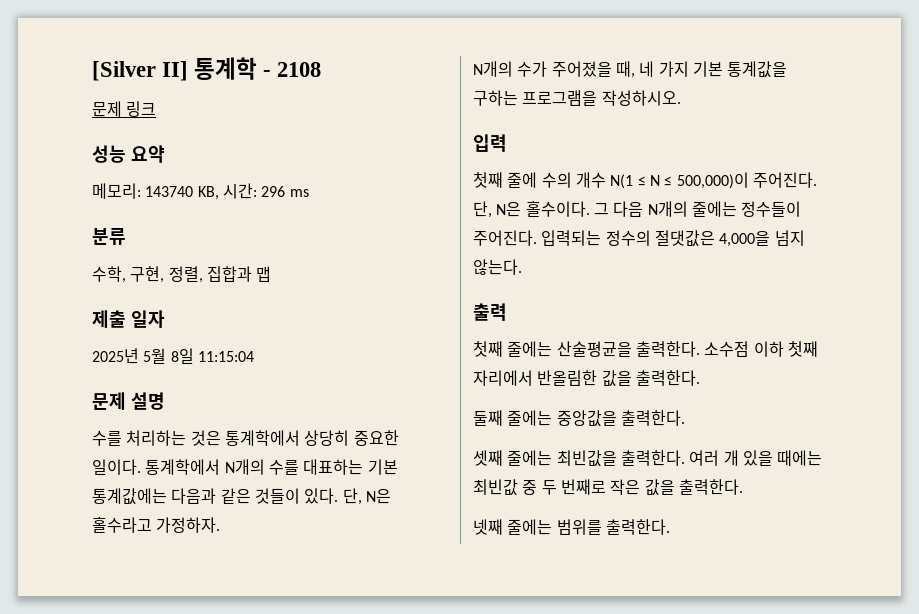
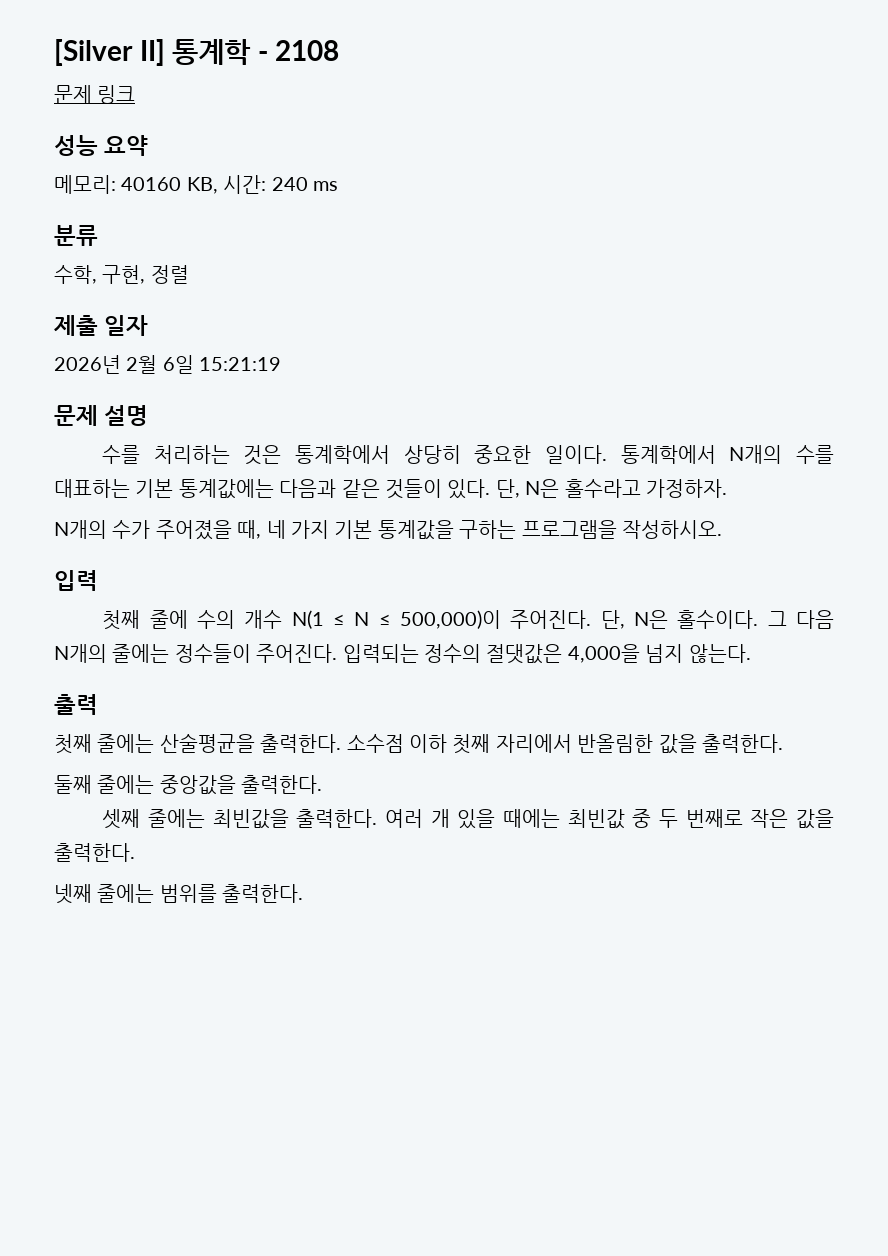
- 메모리: 143740 KB, 시간: 296 ms
+ 메모리: 40160 KB, 시간: 240 ms
- 수학, 구현, 정렬, 집합과 맵
+ 수학, 구현, 정렬
- 2025년 5월 8일 11:15:04
+ 2026년 2월 6일 15:21:19

